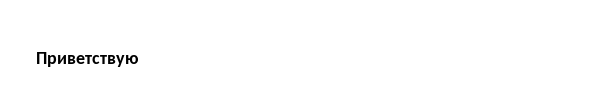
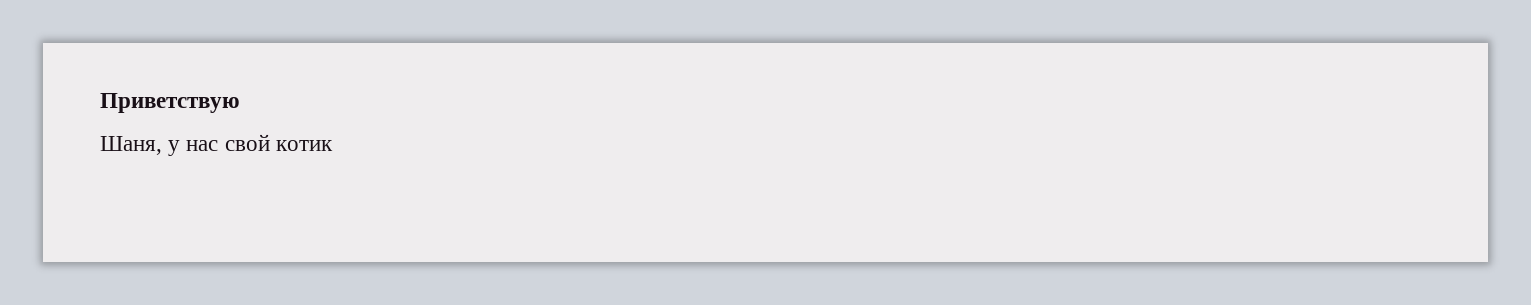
+ Шаня, у нас свой котик

